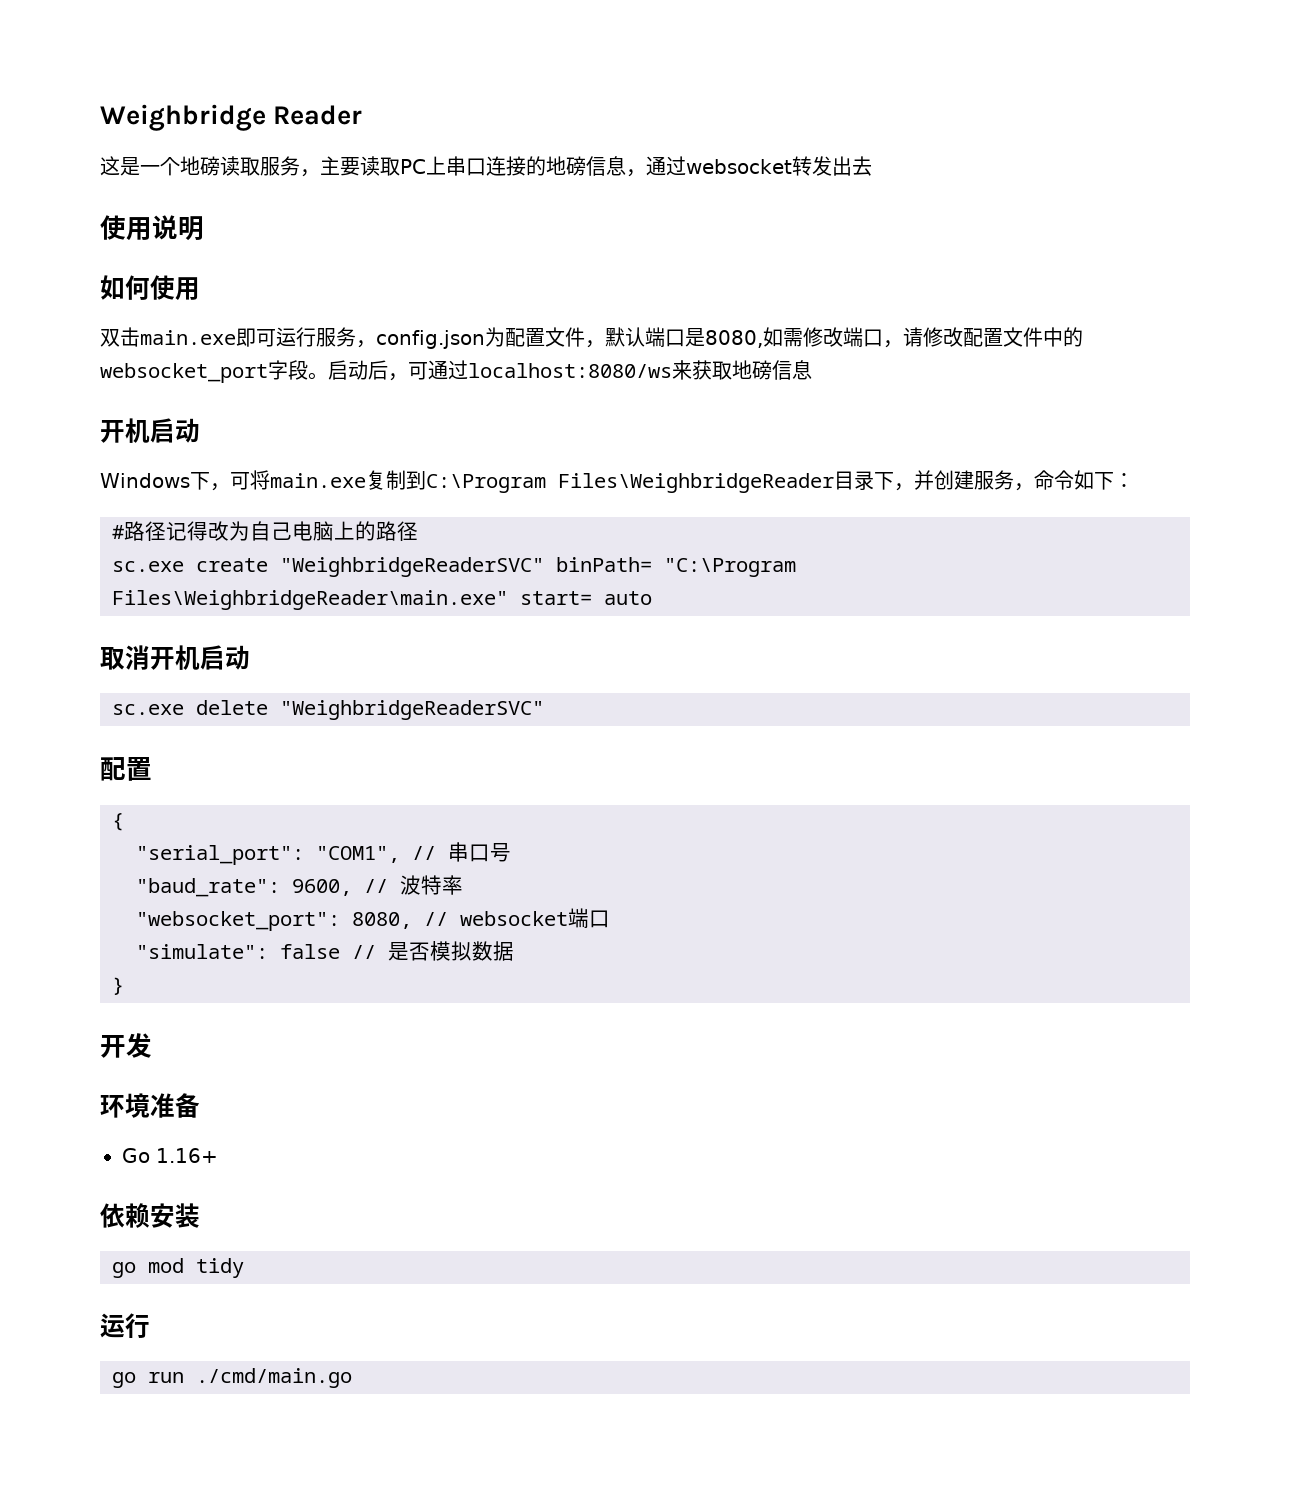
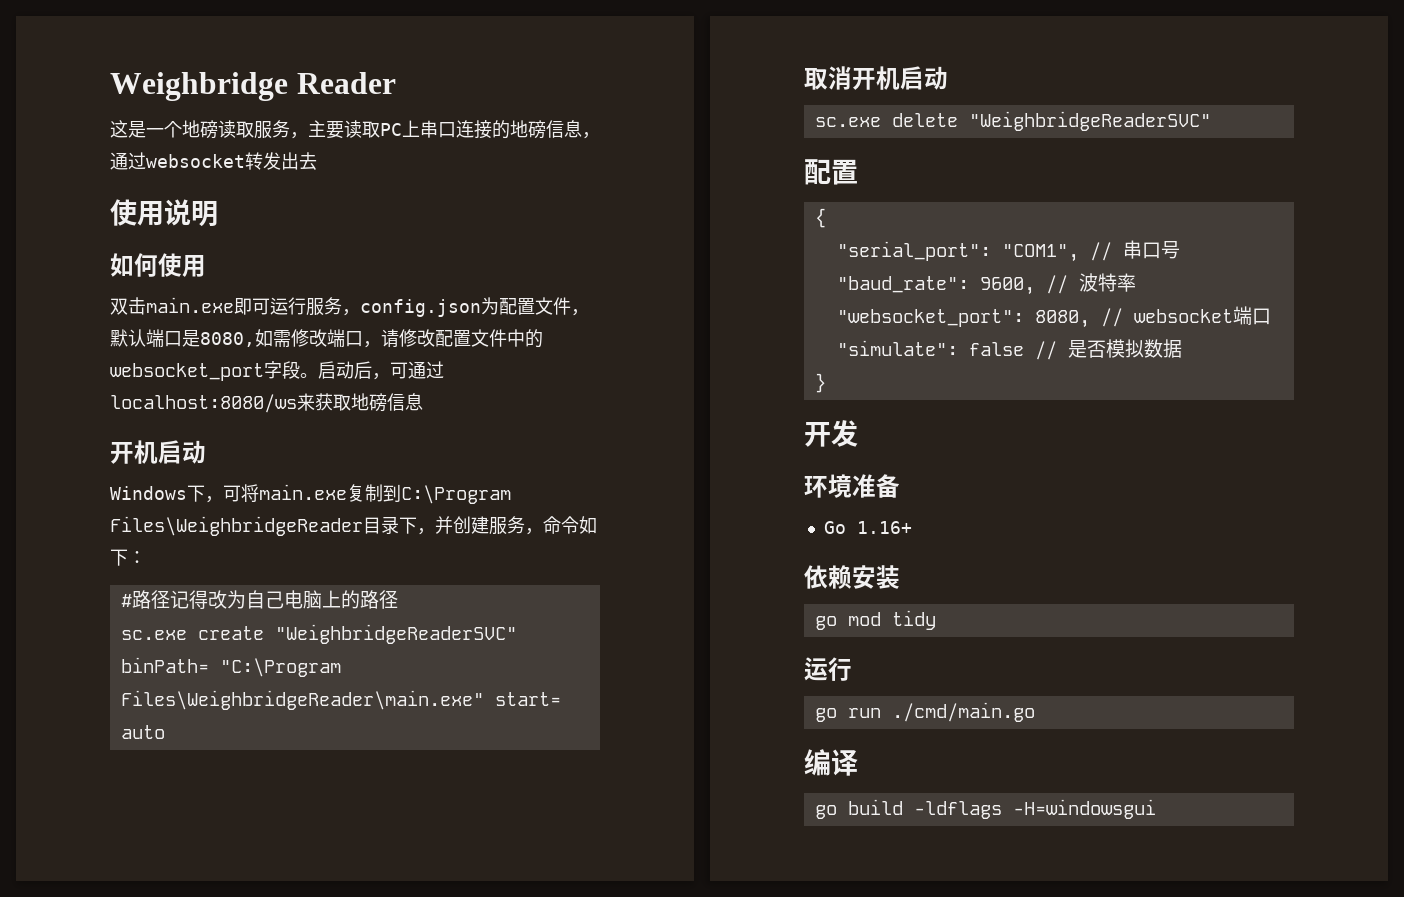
+ 编译
+ go build -ldflags -H=windowsgui

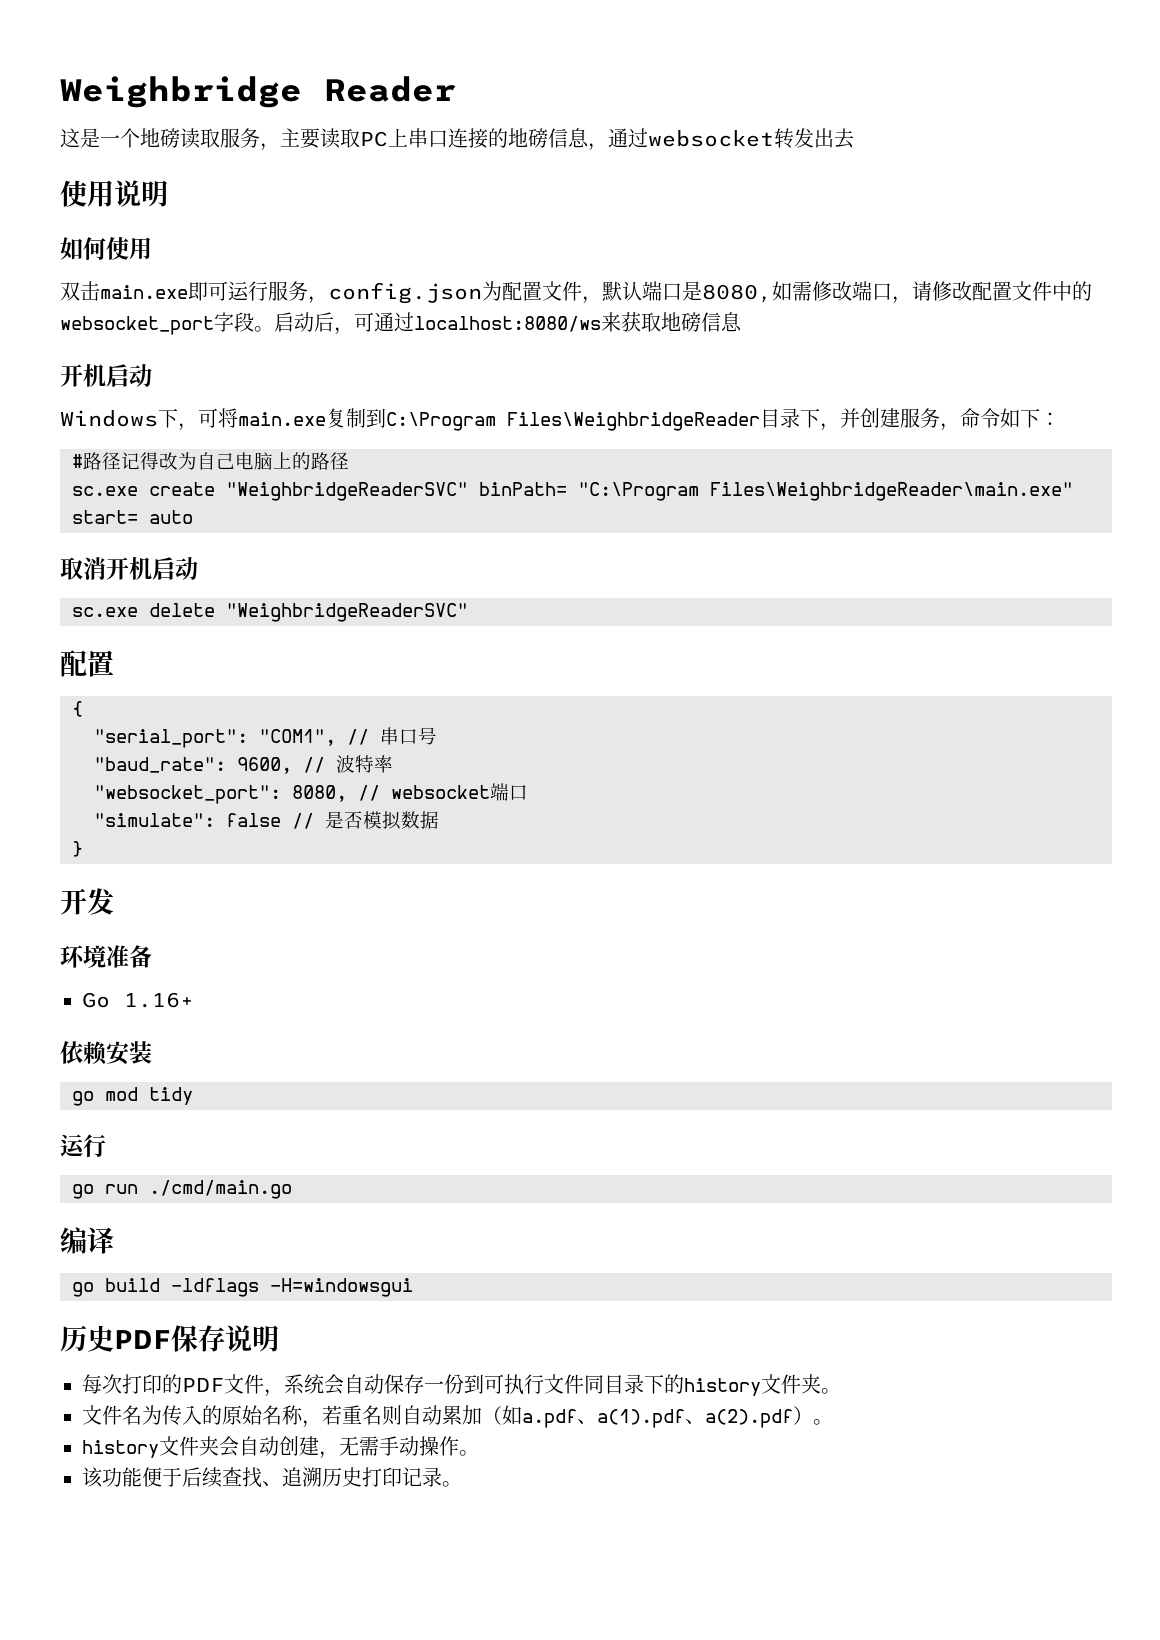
+ 历史PDF保存说明
+ 每次打印的PDF文件，系统会自动保存一份到可执行文件同目录下的history文件夹。
+ 文件名为传入的原始名称，若重名则自动累加（如a.pdf、a(1).pdf、a(2).pdf）。
+ history文件夹会自动创建，无需手动操作。
+ 该功能便于后续查找、追溯历史打印记录。

